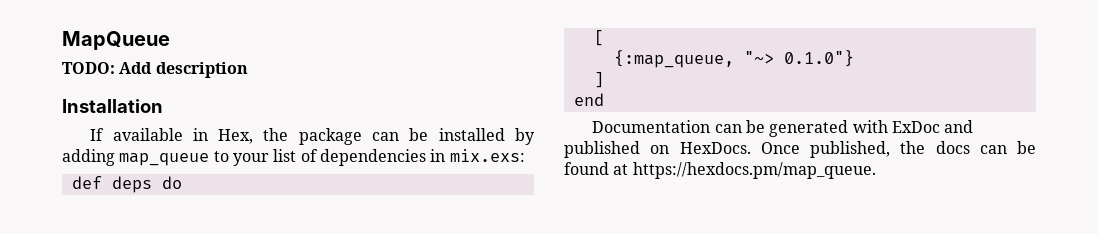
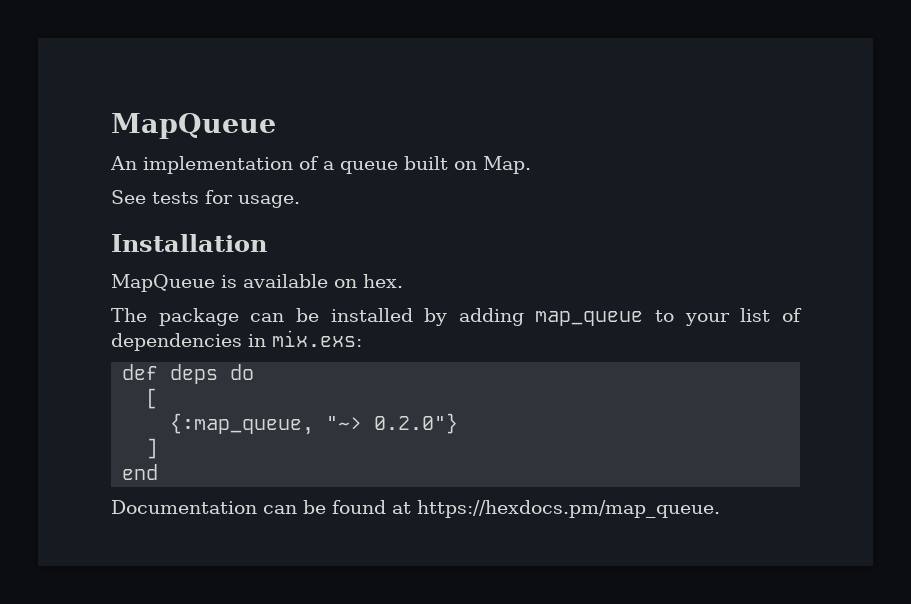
- TODO: Add description
+ An implementation of a queue built on Map.
+ See tests for usage.
  Installation
- If available in Hex, the package can be installed by adding map_queue to your list of dependencies in mix.exs:
+ MapQueue is available on hex.
+ The package can be installed by adding map_queue to your list of dependencies in mix.exs:
- {:map_queue, "~> 0.1.0"}
+ {:map_queue, "~> 0.2.0"}
- Documentation can be generated with ExDoc and published on HexDocs. Once published, the docs can be found at https://hexdocs.pm/map_queue.
+ Documentation can be found at https://hexdocs.pm/map_queue.

